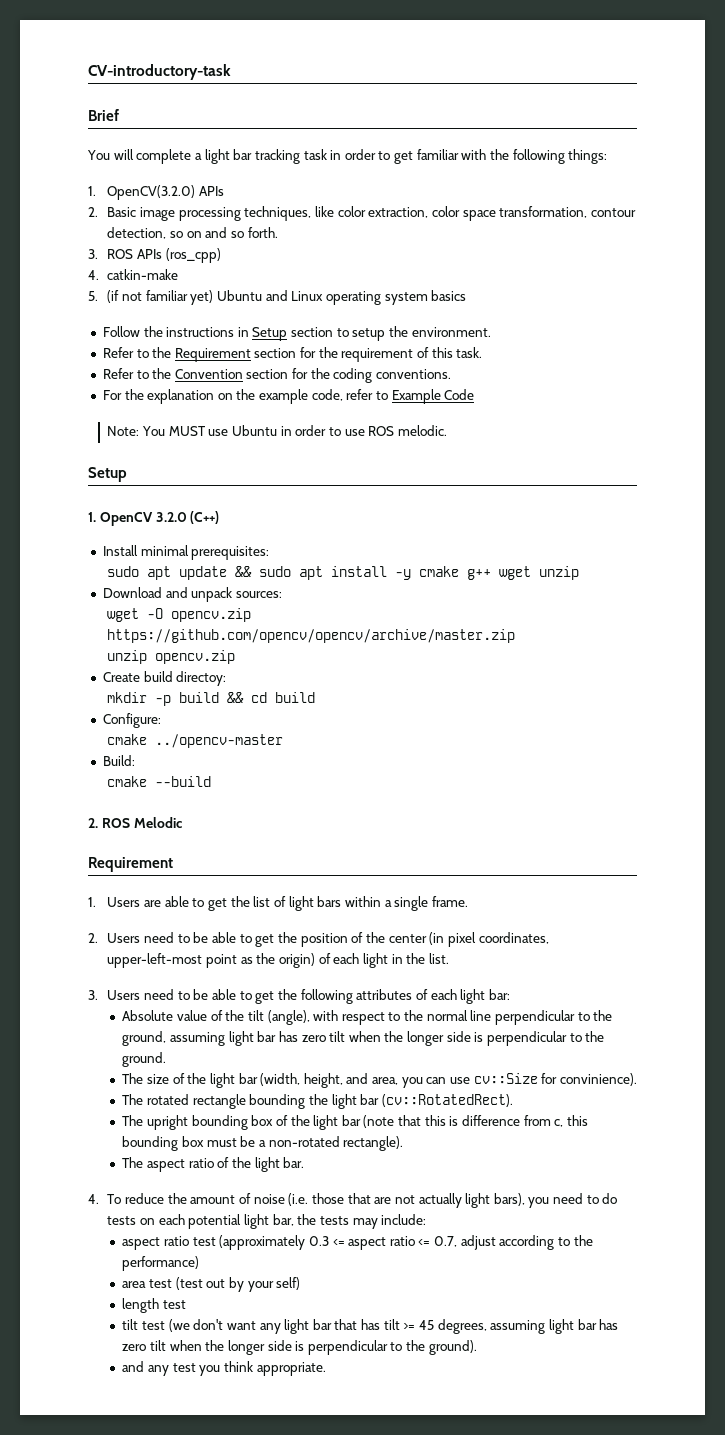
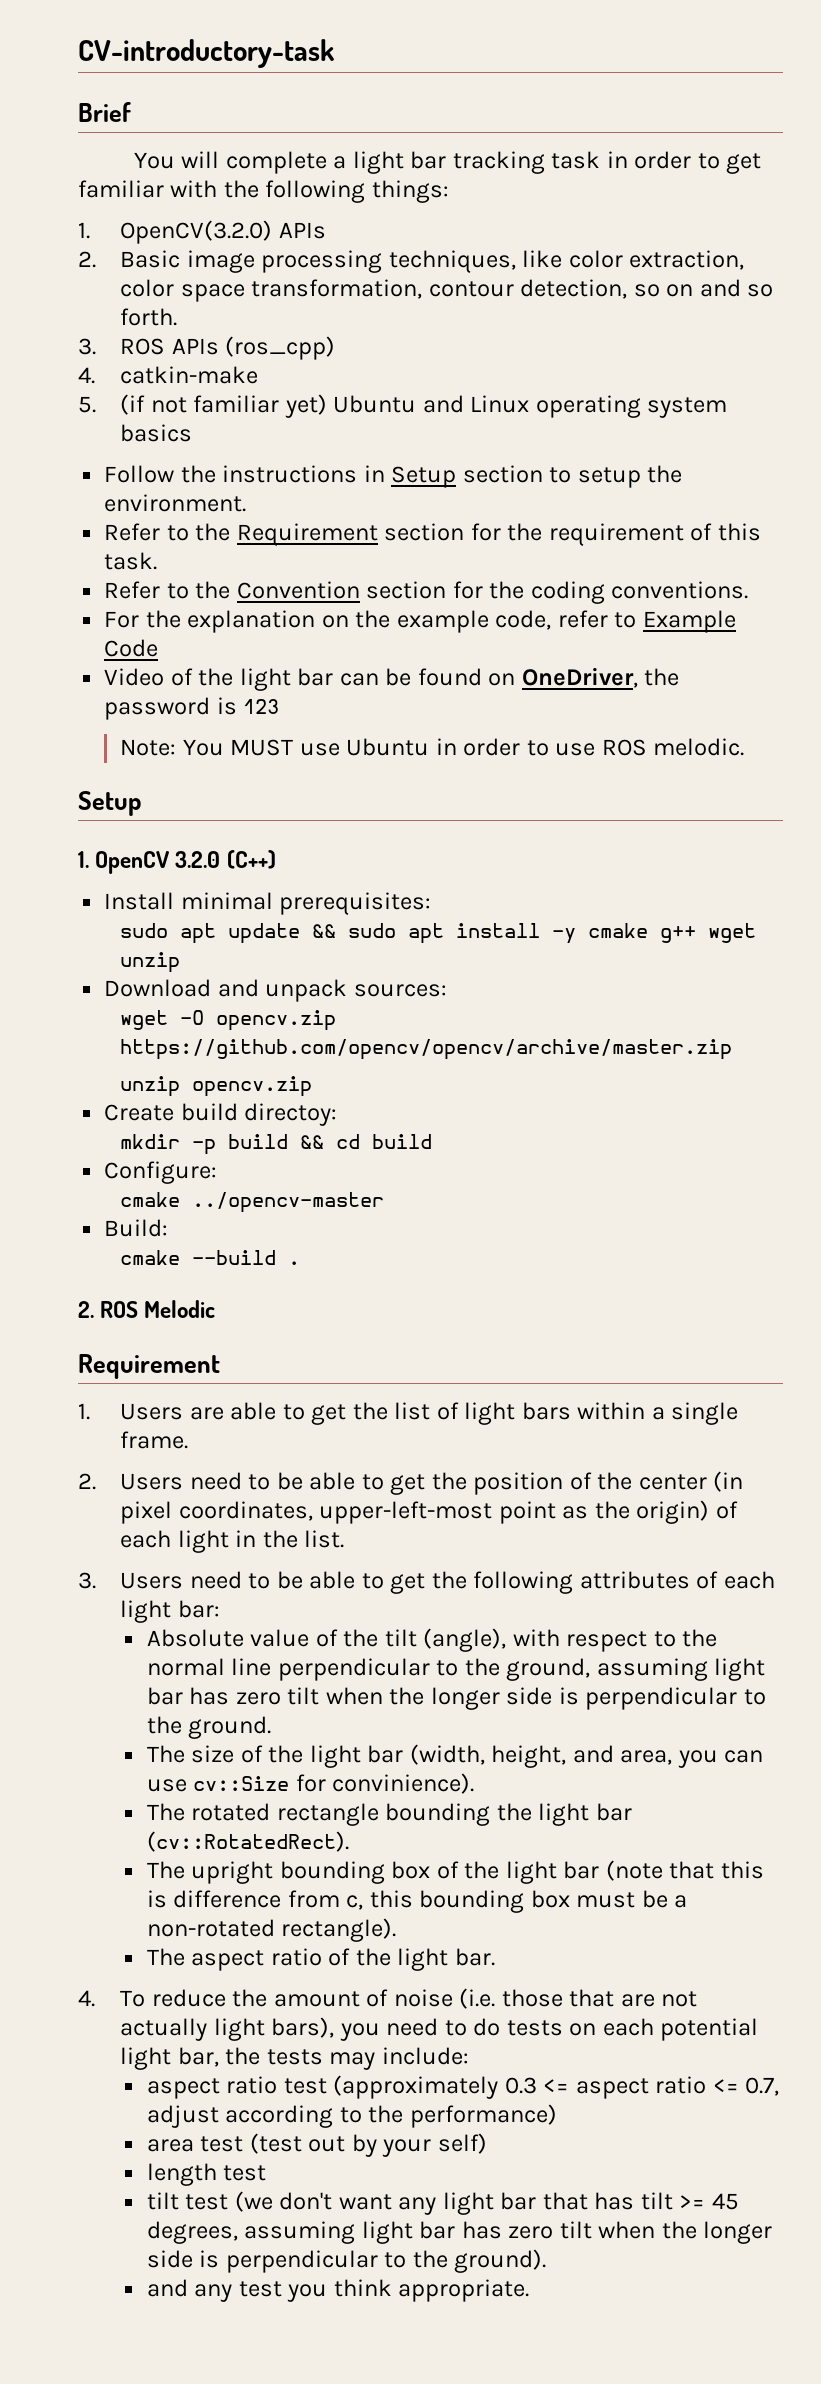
+ Video of the light bar can be found on OneDriver, the password is 123
- cmake --build
+ cmake --build .

